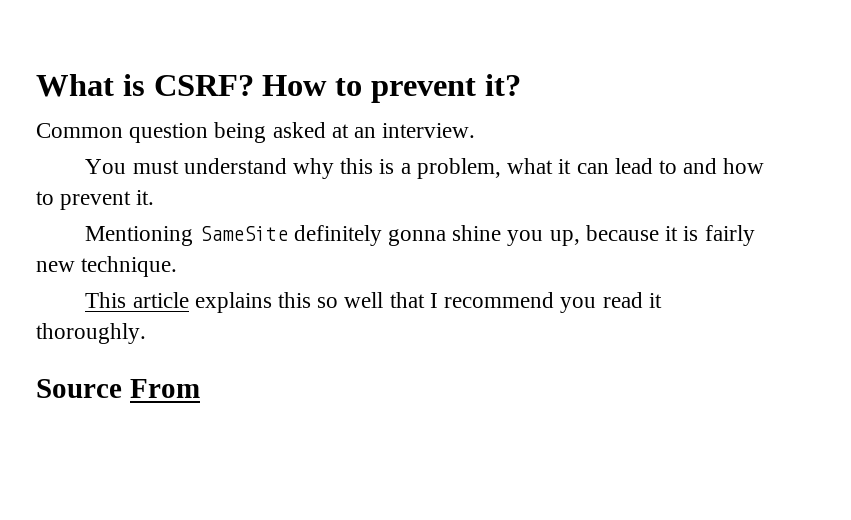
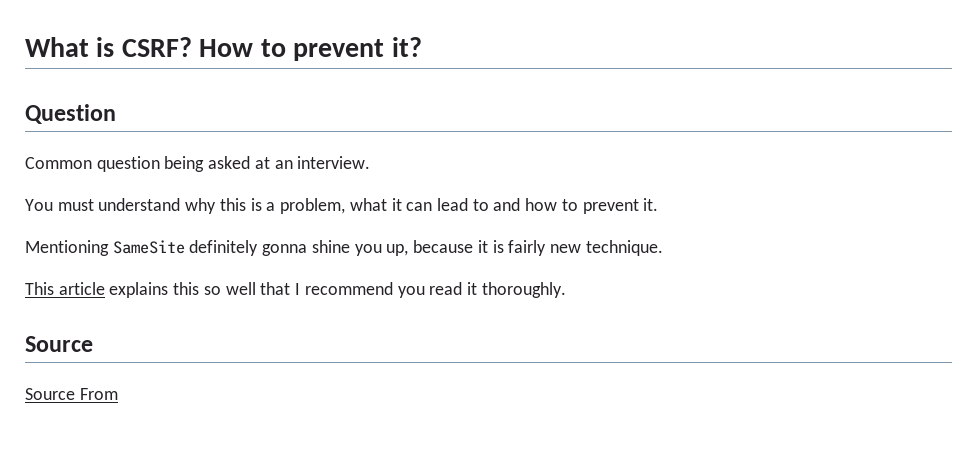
+ Question
  This article explains this so well that I recommend you read it thoroughly.
+ Source

